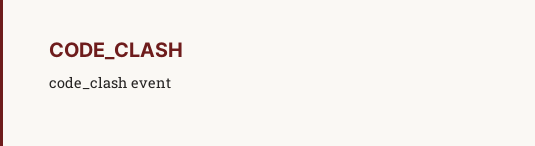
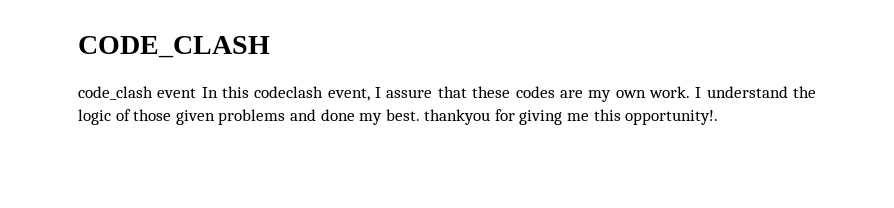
- code_clash event
+ code_clash event In this codeclash event, I assure that these codes are my own work. I understand the logic of those given problems and done my best. thankyou for giving me this opportunity!.

